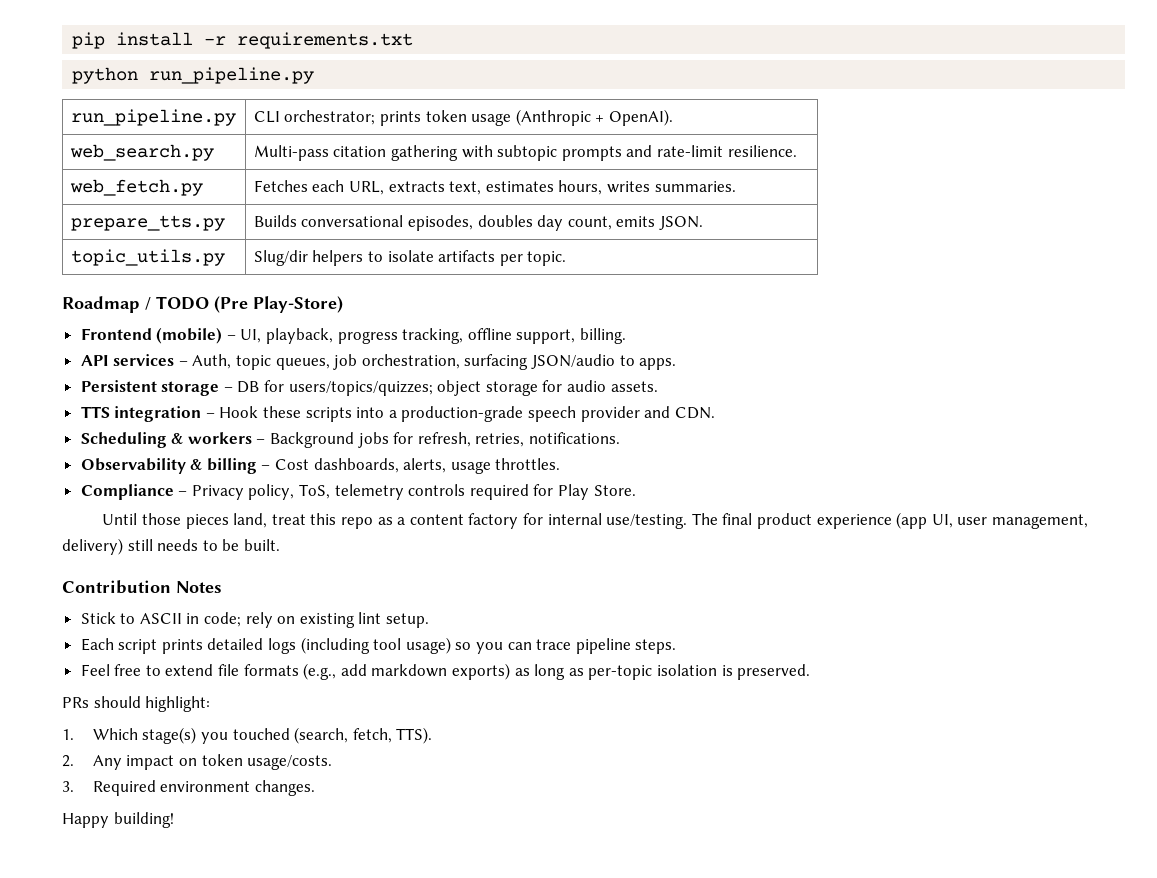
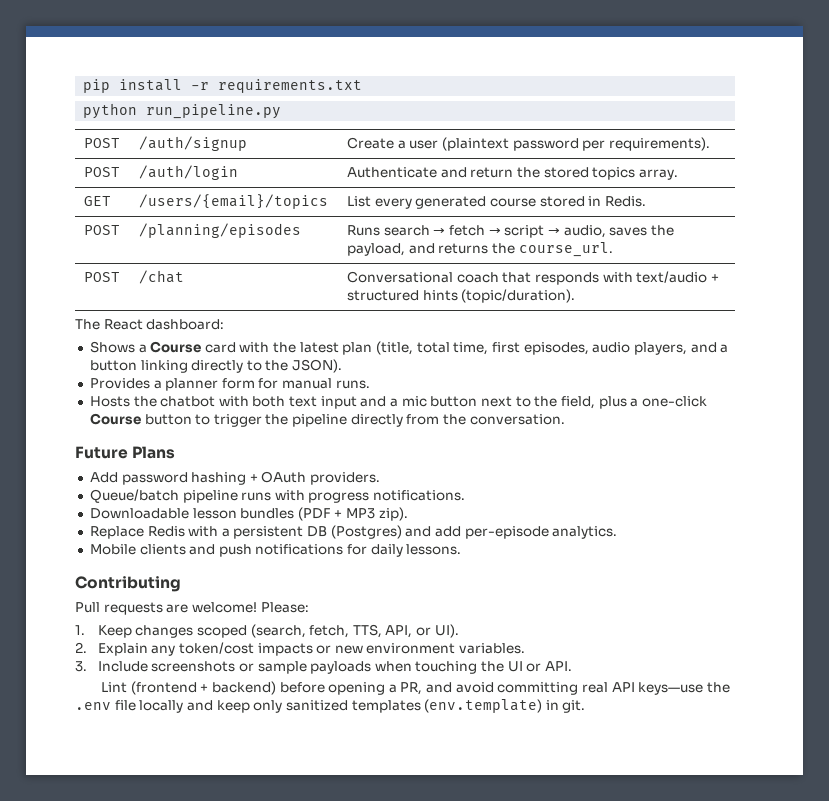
- run_pipeline.py | CLI orchestrator; prints token usage (Anthropic + OpenAI).
- web_search.py | Multi-pass citation gathering with subtopic prompts and rate-limit resilience.
- web_fetch.py | Fetches each URL, extracts text, estimates hours, writes summaries.
- prepare_tts.py | Builds conversational episodes, doubles day count, emits JSON.
- topic_utils.py | Slug/dir helpers to isolate artifacts per topic.
- Roadmap / TODO (Pre Play-Store)
- Frontend (mobile) – UI, playback, progress tracking, offline support, billing.
- API services – Auth, topic queues, job orchestration, surfacing JSON/audio to apps.
- Persistent storage – DB for users/topics/quizzes; object storage for audio assets.
- TTS integration – Hook these scripts into a production-grade speech provider and CDN.
- Scheduling & workers – Background jobs for refresh, retries, notifications.
- Observability & billing – Cost dashboards, alerts, usage throttles.
- Compliance – Privacy policy, ToS, telemetry controls required for Play Store.
- Until those pieces land, treat this repo as a content factory for internal use/testing. The final product experience (app UI, user management, delivery) still needs to be built.
- Contribution Notes
- Stick to ASCII in code; rely on existing lint setup.
- Each script prints detailed logs (including tool usage) so you can trace pipeline steps.
- Feel free to extend file formats (e.g., add markdown exports) as long as per-topic isolation is preserved.
- PRs should highlight:
- 1. Which stage(s) you touched (search, fetch, TTS).
- 2. Any impact on token usage/costs.
- 3. Required environment changes.
- Happy building!
+ POST | /auth/signup | Create a user (plaintext password per requirements).
+ POST | /auth/login | Authenticate and return the stored topics array.
+ GET | /users/{email}/topics | List every generated course stored in Redis.
+ POST | /planning/episodes | Runs search → fetch → script → audio, saves the payload, and returns the course_url.
+ POST | /chat | Conversational coach that responds with text/audio + structured hints (topic/duration).
+ The React dashboard:
+ Shows a Course card with the latest plan (title, total time, first episodes, audio players, and a button linking directly to the JSON).
+ Provides a planner form for manual runs.
+ Hosts the chatbot with both text input and a mic button next to the field, plus a one-click Course button to trigger the pipeline directly from the conversation.
+ Future Plans
+ Add password hashing + OAuth providers.
+ Queue/batch pipeline runs with progress notifications.
+ Downloadable lesson bundles (PDF + MP3 zip).
+ Replace Redis with a persistent DB (Postgres) and add per-episode analytics.
+ Mobile clients and push notifications for daily lessons.
+ Contributing
+ Pull requests are welcome! Please:
+ 1. Keep changes scoped (search, fetch, TTS, API, or UI).
+ 2. Explain any token/cost impacts or new environment variables.
+ 3. Include screenshots or sample payloads when touching the UI or API.
+ Lint (frontend + backend) before opening a PR, and avoid committing real API keys—use the .env file locally and keep only sanitized templates (env.template) in git.

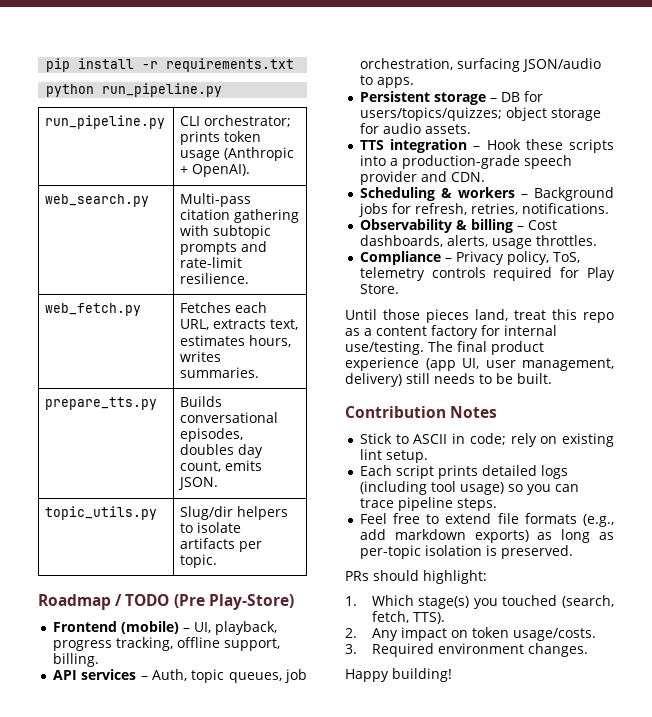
- POST | /auth/signup | Create a user (plaintext password per requirements).
- POST | /auth/login | Authenticate and return the stored topics array.
- GET | /users/{email}/topics | List every generated course stored in Redis.
- POST | /planning/episodes | Runs search → fetch → script → audio, saves the payload, and returns the course_url.
- POST | /chat | Conversational coach that responds with text/audio + structured hints (topic/duration).
- The React dashboard:
- Shows a Course card with the latest plan (title, total time, first episodes, audio players, and a button linking directly to the JSON).
- Provides a planner form for manual runs.
- Hosts the chatbot with both text input and a mic button next to the field, plus a one-click Course button to trigger the pipeline directly from the conversation.
- Future Plans
- Add password hashing + OAuth providers.
- Queue/batch pipeline runs with progress notifications.
- Downloadable lesson bundles (PDF + MP3 zip).
- Replace Redis with a persistent DB (Postgres) and add per-episode analytics.
- Mobile clients and push notifications for daily lessons.
- Contributing
- Pull requests are welcome! Please:
- 1. Keep changes scoped (search, fetch, TTS, API, or UI).
- 2. Explain any token/cost impacts or new environment variables.
- 3. Include screenshots or sample payloads when touching the UI or API.
- Lint (frontend + backend) before opening a PR, and avoid committing real API keys—use the .env file locally and keep only sanitized templates (env.template) in git.
+ run_pipeline.py | CLI orchestrator; prints token usage (Anthropic + OpenAI).
+ web_search.py | Multi-pass citation gathering with subtopic prompts and rate-limit resilience.
+ web_fetch.py | Fetches each URL, extracts text, estimates hours, writes summaries.
+ prepare_tts.py | Builds conversational episodes, doubles day count, emits JSON.
+ topic_utils.py | Slug/dir helpers to isolate artifacts per topic.
+ Roadmap / TODO (Pre Play-Store)
+ Frontend (mobile) – UI, playback, progress tracking, offline support, billing.
+ API services – Auth, topic queues, job orchestration, surfacing JSON/audio to apps.
+ Persistent storage – DB for users/topics/quizzes; object storage for audio assets.
+ TTS integration – Hook these scripts into a production-grade speech provider and CDN.
+ Scheduling & workers – Background jobs for refresh, retries, notifications.
+ Observability & billing – Cost dashboards, alerts, usage throttles.
+ Compliance – Privacy policy, ToS, telemetry controls required for Play Store.
+ Until those pieces land, treat this repo as a content factory for internal use/testing. The final product experience (app UI, user management, delivery) still needs to be built.
+ Contribution Notes
+ Stick to ASCII in code; rely on existing lint setup.
+ Each script prints detailed logs (including tool usage) so you can trace pipeline steps.
+ Feel free to extend file formats (e.g., add markdown exports) as long as per-topic isolation is preserved.
+ PRs should highlight:
+ 1. Which stage(s) you touched (search, fetch, TTS).
+ 2. Any impact on token usage/costs.
+ 3. Required environment changes.
+ Happy building!

